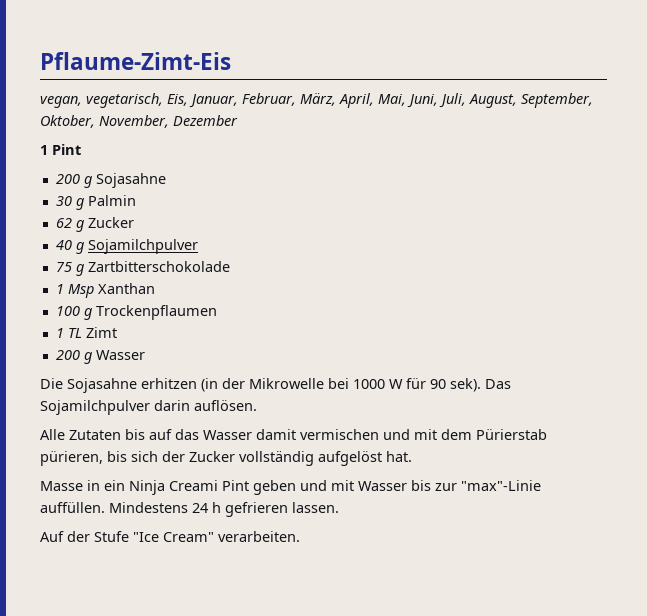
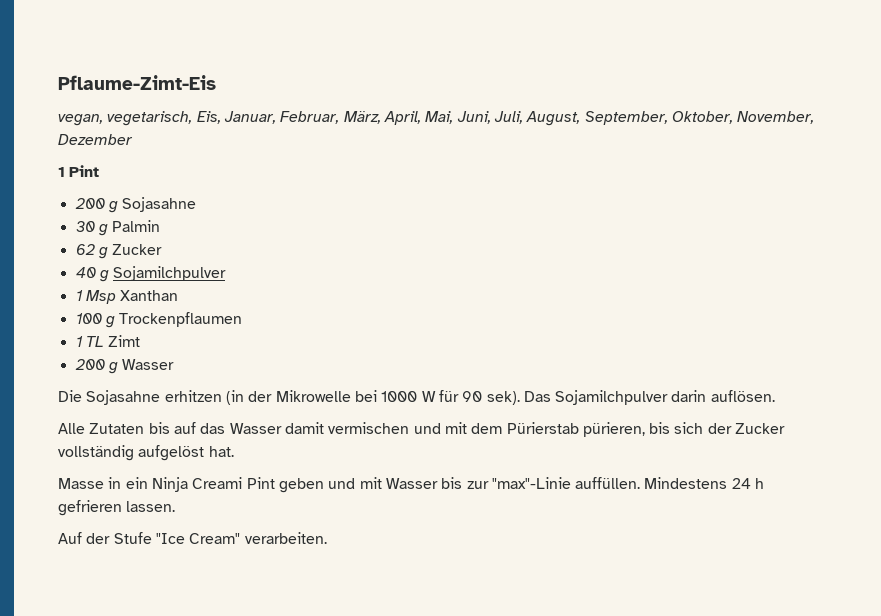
- 75 g Zartbitterschokolade

